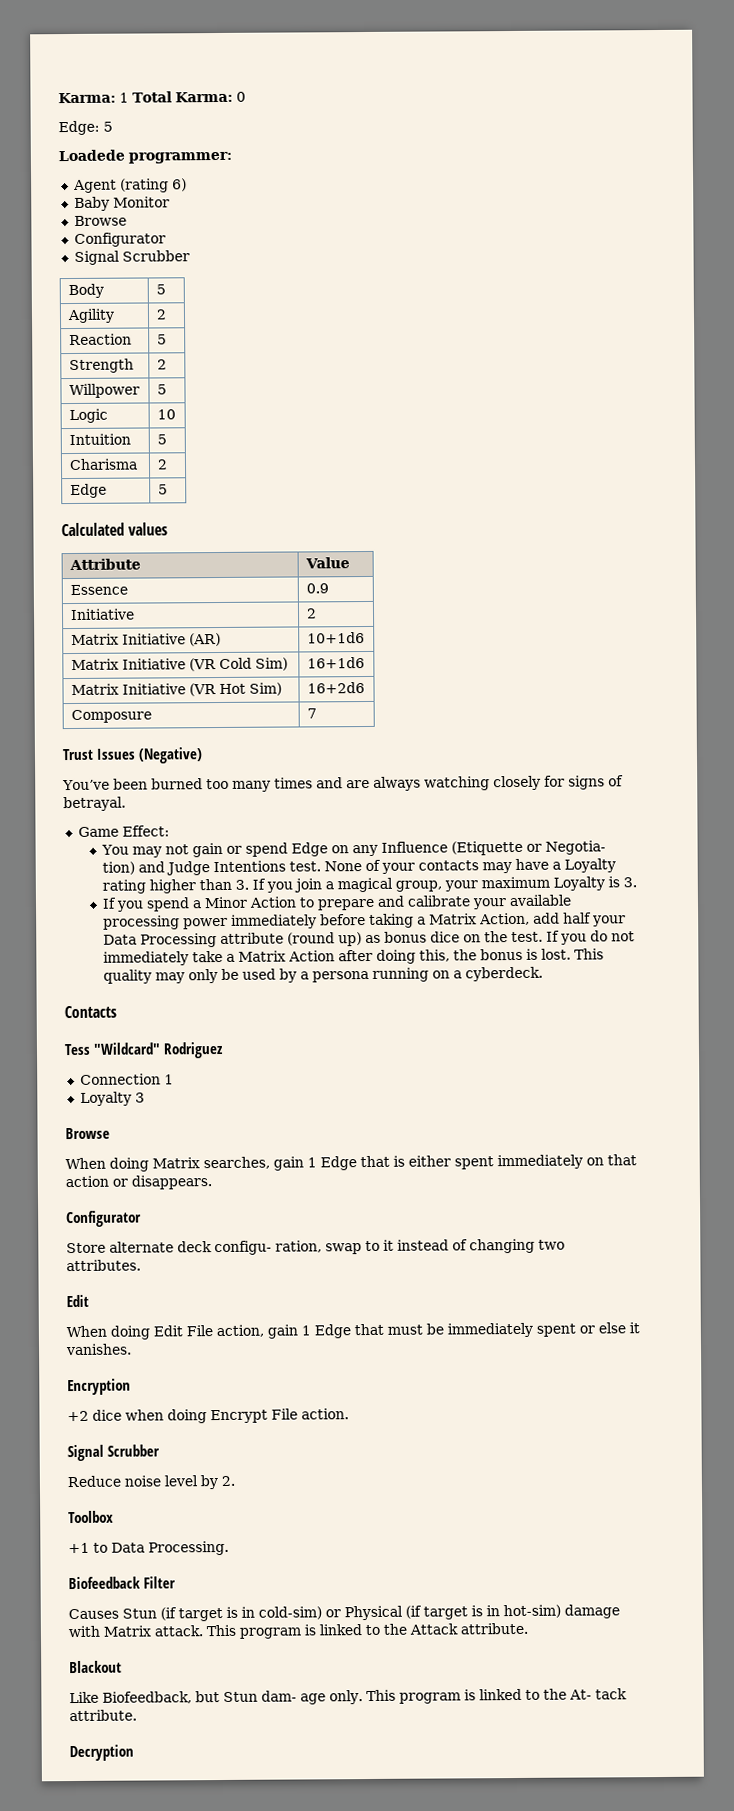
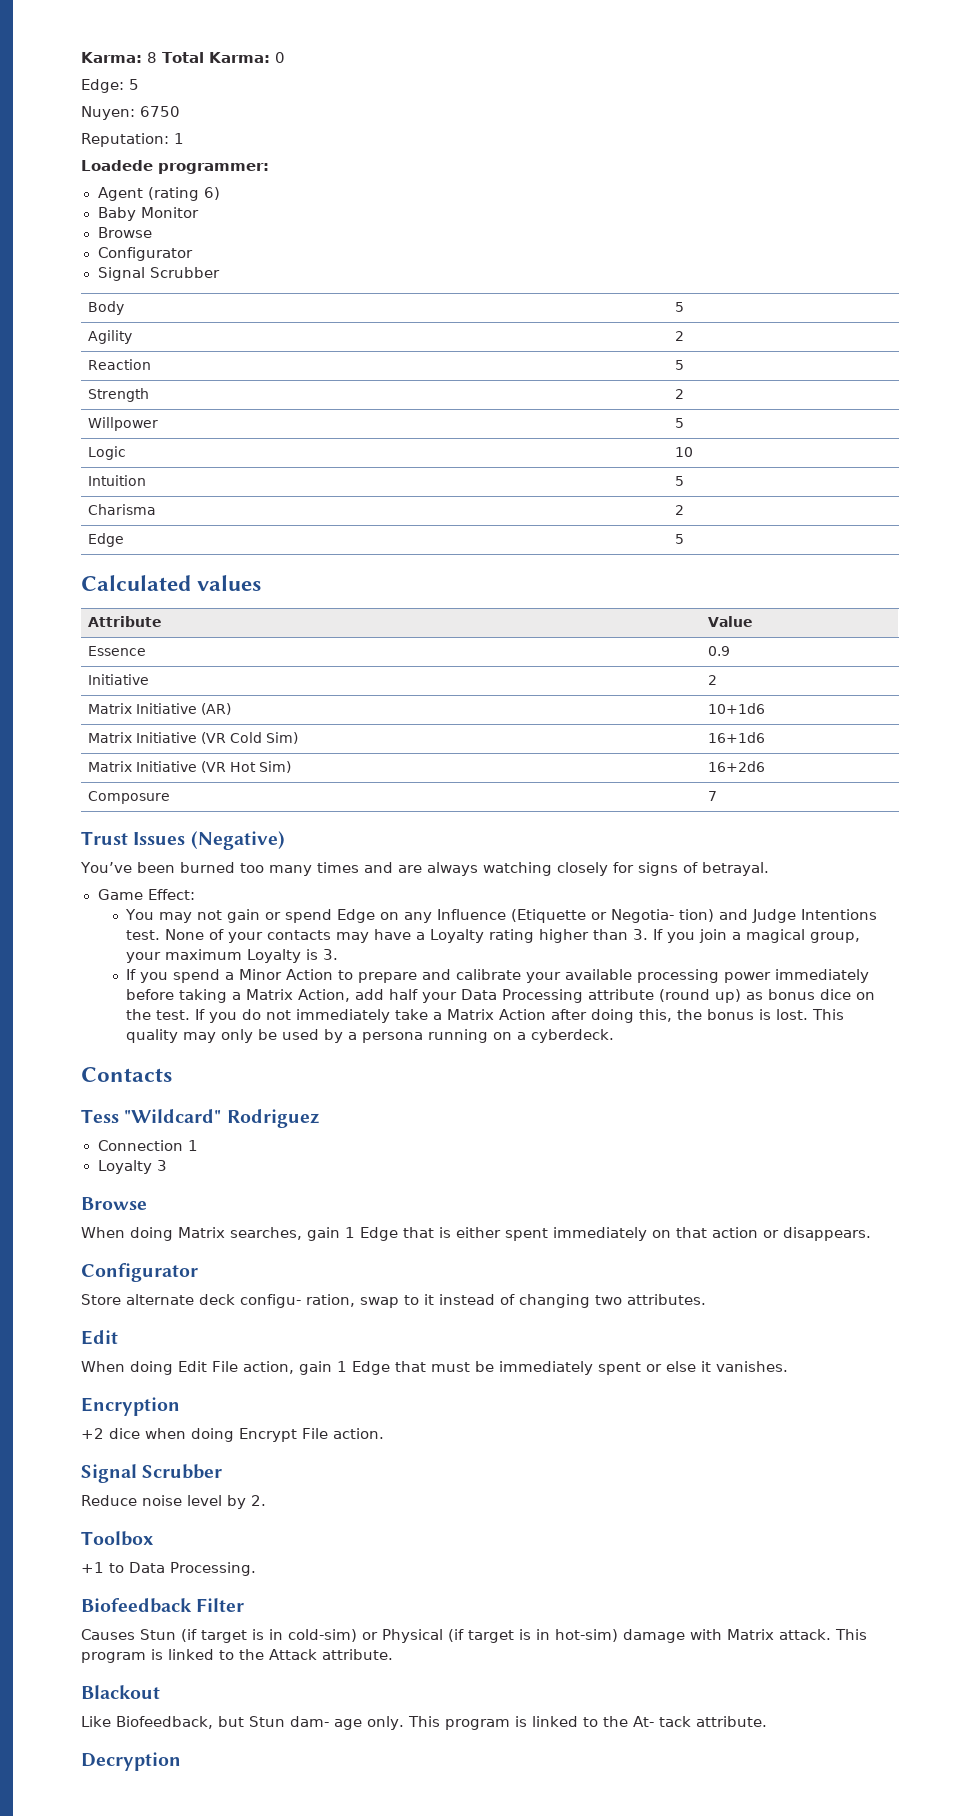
- Karma: 1 Total Karma: 0
+ Karma: 8 Total Karma: 0
+ Nuyen: 6750
+ Reputation: 1

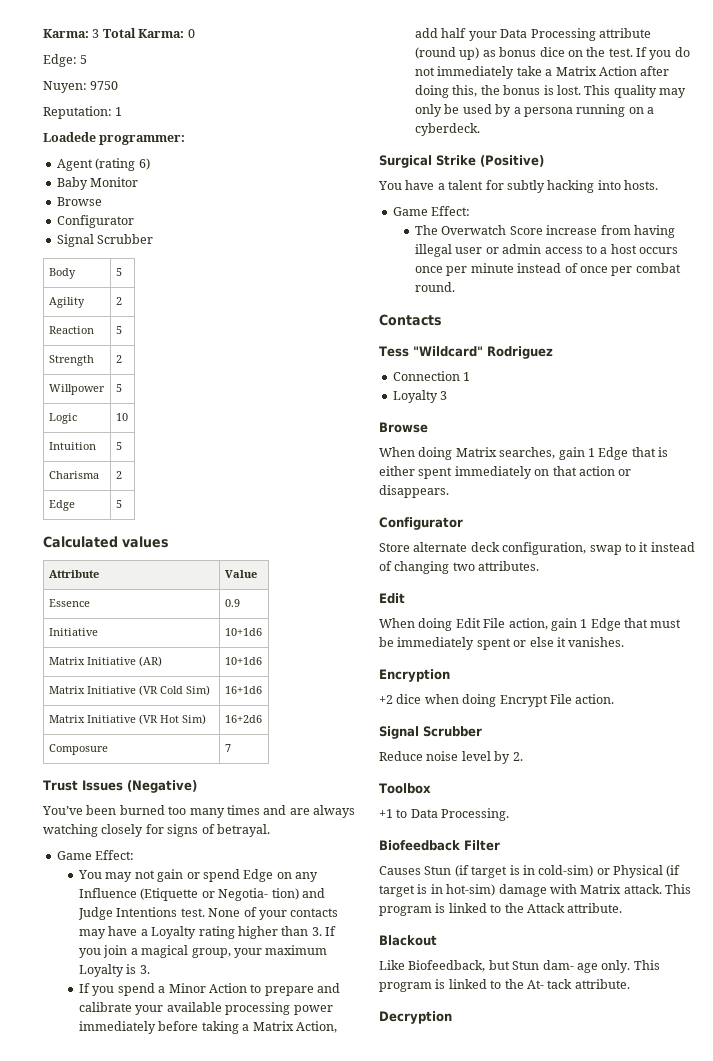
- Karma: 8 Total Karma: 0
+ Karma: 3 Total Karma: 0
- Nuyen: 6750
+ Nuyen: 9750
- Initiative | 2
+ Initiative | 10+1d6
+ Surgical Strike (Positive)
+ You have a talent for subtly hacking into hosts.
+ Game Effect:
+ The Overwatch Score increase from having illegal user or admin access to a host occurs once per minute instead of once per combat round.
- Store alternate deck configu- ration, swap to it instead of changing two attributes.
+ Store alternate deck configuration, swap to it instead of changing two attributes.

